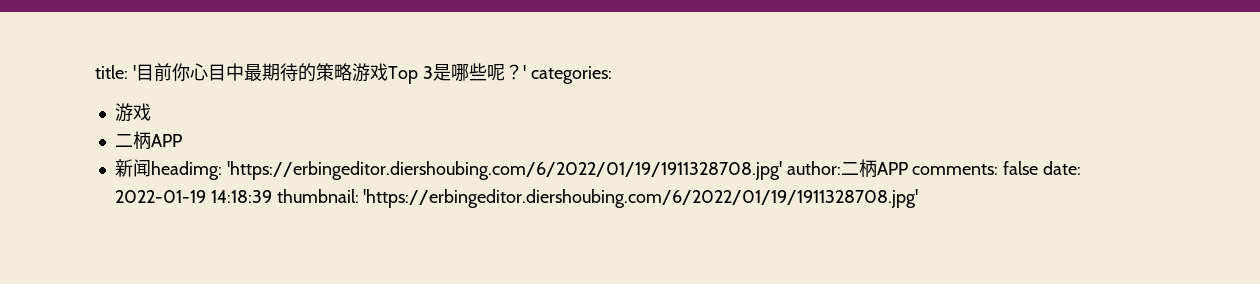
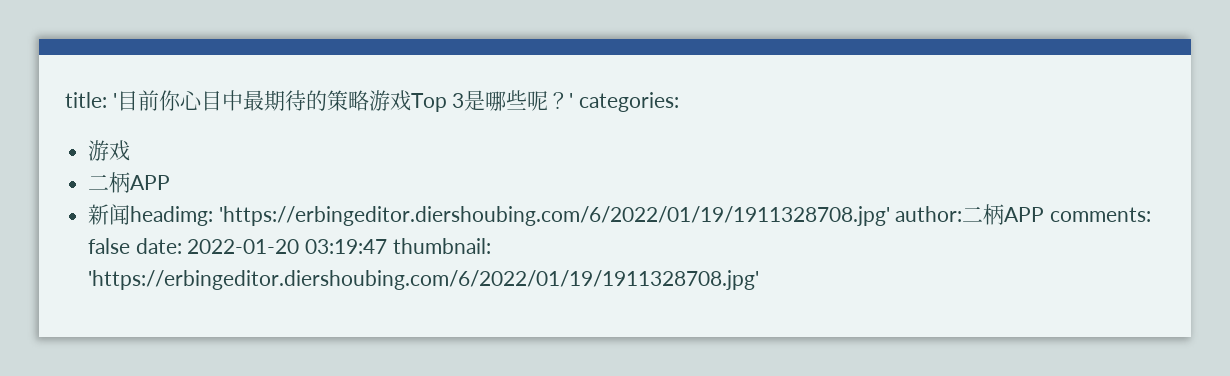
- 新闻headimg: 'https://erbingeditor.diershoubing.com/6/2022/01/19/1911328708.jpg' author:二柄APP comments: false date: 2022-01-19 14:18:39 thumbnail: 'https://erbingeditor.diershoubing.com/6/2022/01/19/1911328708.jpg'
+ 新闻headimg: 'https://erbingeditor.diershoubing.com/6/2022/01/19/1911328708.jpg' author:二柄APP comments: false date: 2022-01-20 03:19:47 thumbnail: 'https://erbingeditor.diershoubing.com/6/2022/01/19/1911328708.jpg'

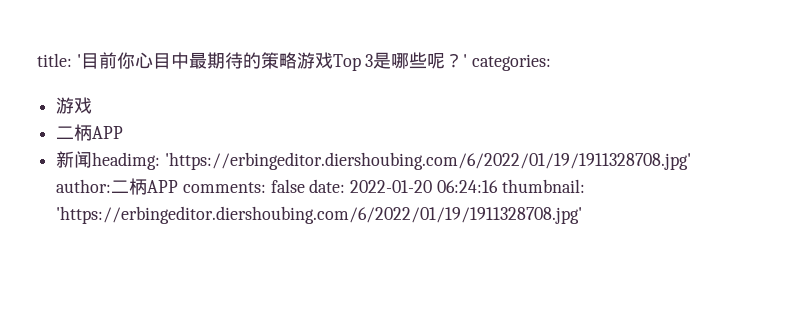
- 新闻headimg: 'https://erbingeditor.diershoubing.com/6/2022/01/19/1911328708.jpg' author:二柄APP comments: false date: 2022-01-20 03:19:47 thumbnail: 'https://erbingeditor.diershoubing.com/6/2022/01/19/1911328708.jpg'
+ 新闻headimg: 'https://erbingeditor.diershoubing.com/6/2022/01/19/1911328708.jpg' author:二柄APP comments: false date: 2022-01-20 06:24:16 thumbnail: 'https://erbingeditor.diershoubing.com/6/2022/01/19/1911328708.jpg'

